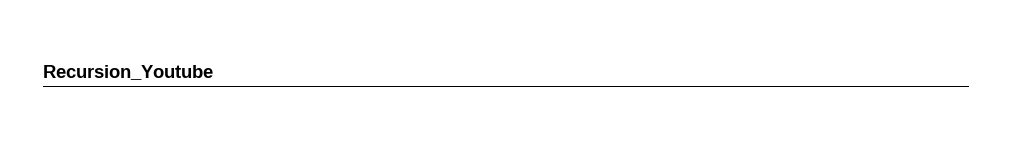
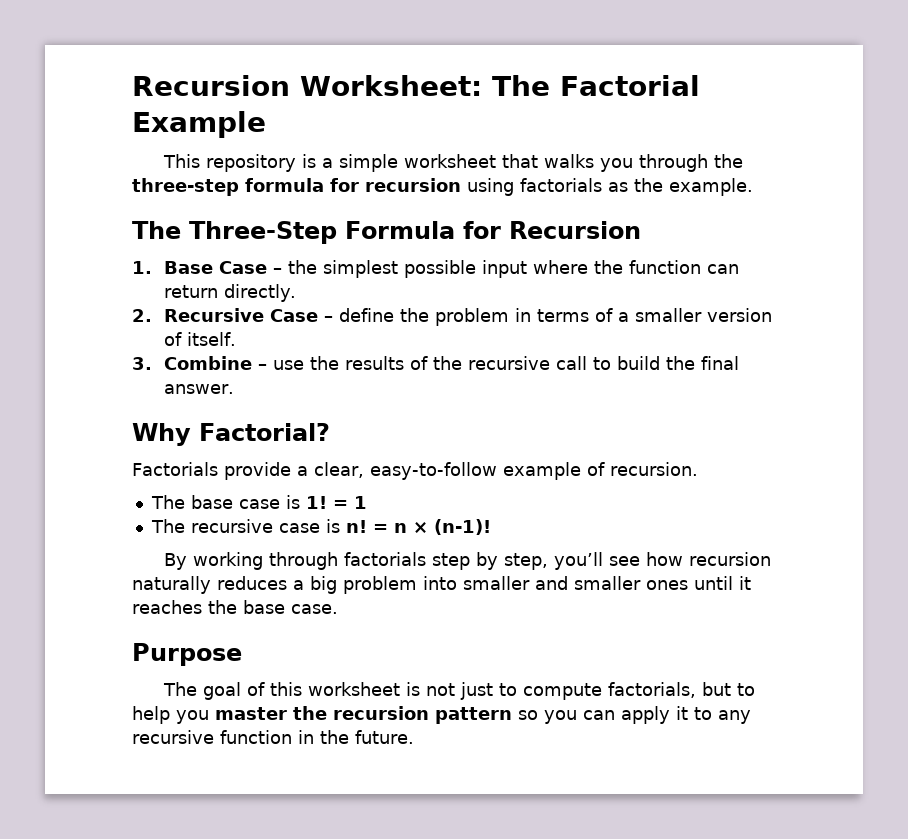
- Recursion_Youtube
+ Recursion Worksheet: The Factorial Example
+ This repository is a simple worksheet that walks you through the three-step formula for recursion using factorials as the example.
+ The Three-Step Formula for Recursion
+ 1. Base Case – the simplest possible input where the function can return directly.
+ 2. Recursive Case – define the problem in terms of a smaller version of itself.
+ 3. Combine – use the results of the recursive call to build the final answer.
+ Why Factorial?
+ Factorials provide a clear, easy-to-follow example of recursion.
+ The base case is 1! = 1
+ The recursive case is n! = n × (n-1)!
+ By working through factorials step by step, you’ll see how recursion naturally reduces a big problem into smaller and smaller ones until it reaches the base case.
+ Purpose
+ The goal of this worksheet is not just to compute factorials, but to help you master the recursion pattern so you can apply it to any recursive function in the future.

